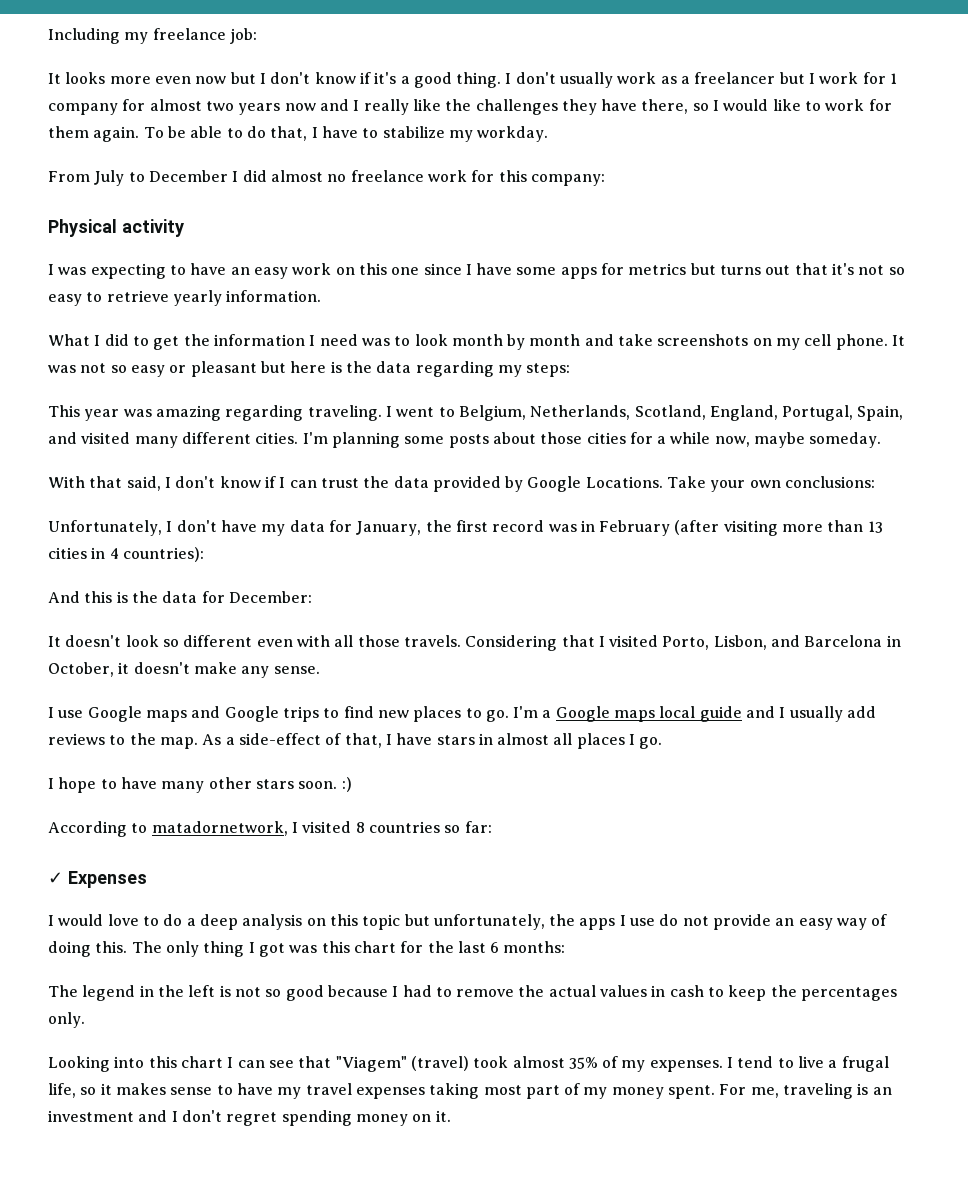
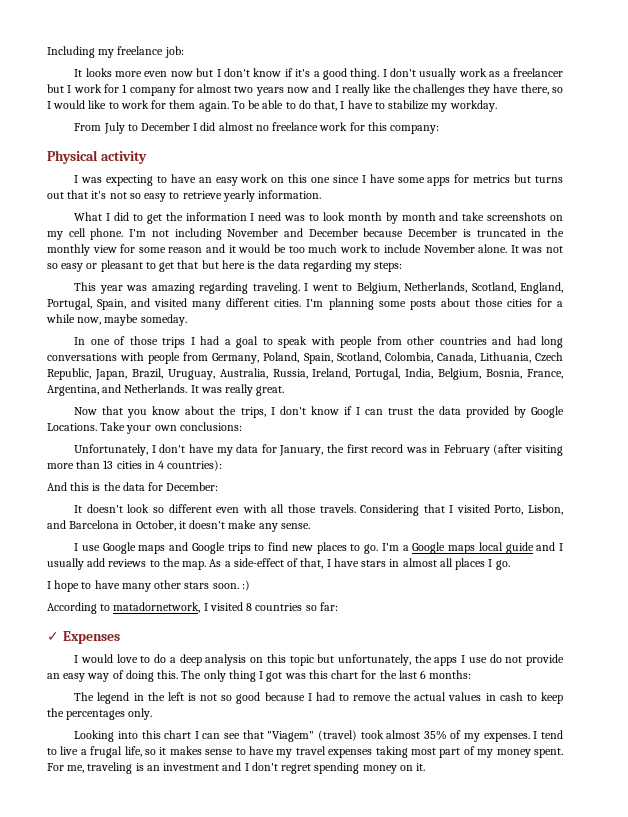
+ I'm not including November and December because December is truncated in the monthly view for some reason and it would be too much work to include November alone.
- It was not so easy or pleasant but here is the data regarding my steps:
+ It was not so easy or pleasant to get that but here is the data regarding my steps:
- With that said, I don't know if I can trust the data provided by Google Locations.
+ In one of those trips I had a goal to speak with people from other countries and had long conversations with people from Germany, Poland, Spain, Scotland, Colombia, Canada, Lithuania, Czech Republic, Japan, Brazil, Uruguay, Australia, Russia, Ireland, Portugal, India, Belgium, Bosnia, France, Argentina, and Netherlands. It was really great.
+ Now that you know about the trips, I don't know if I can trust the data provided by Google Locations.

